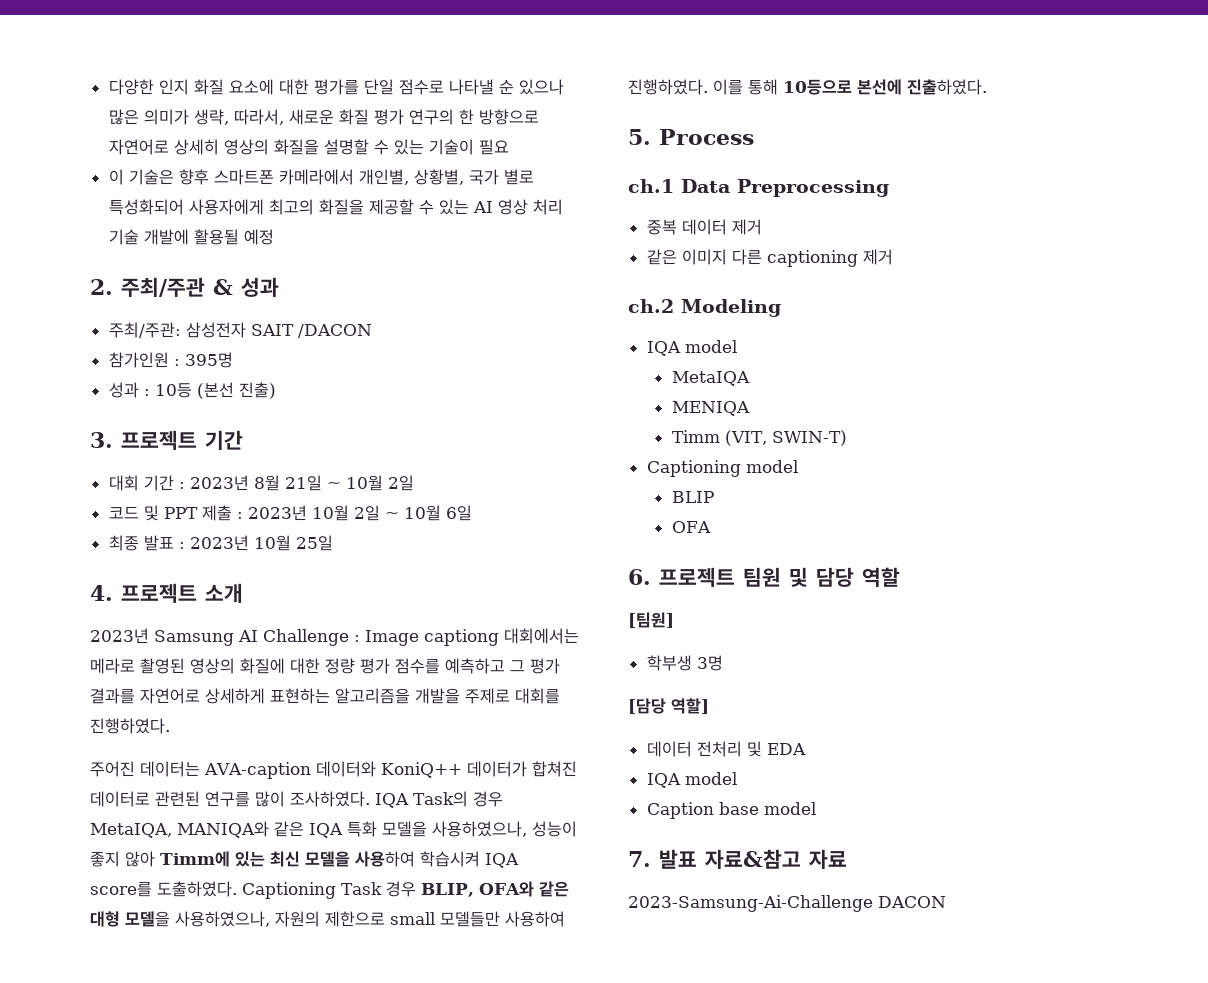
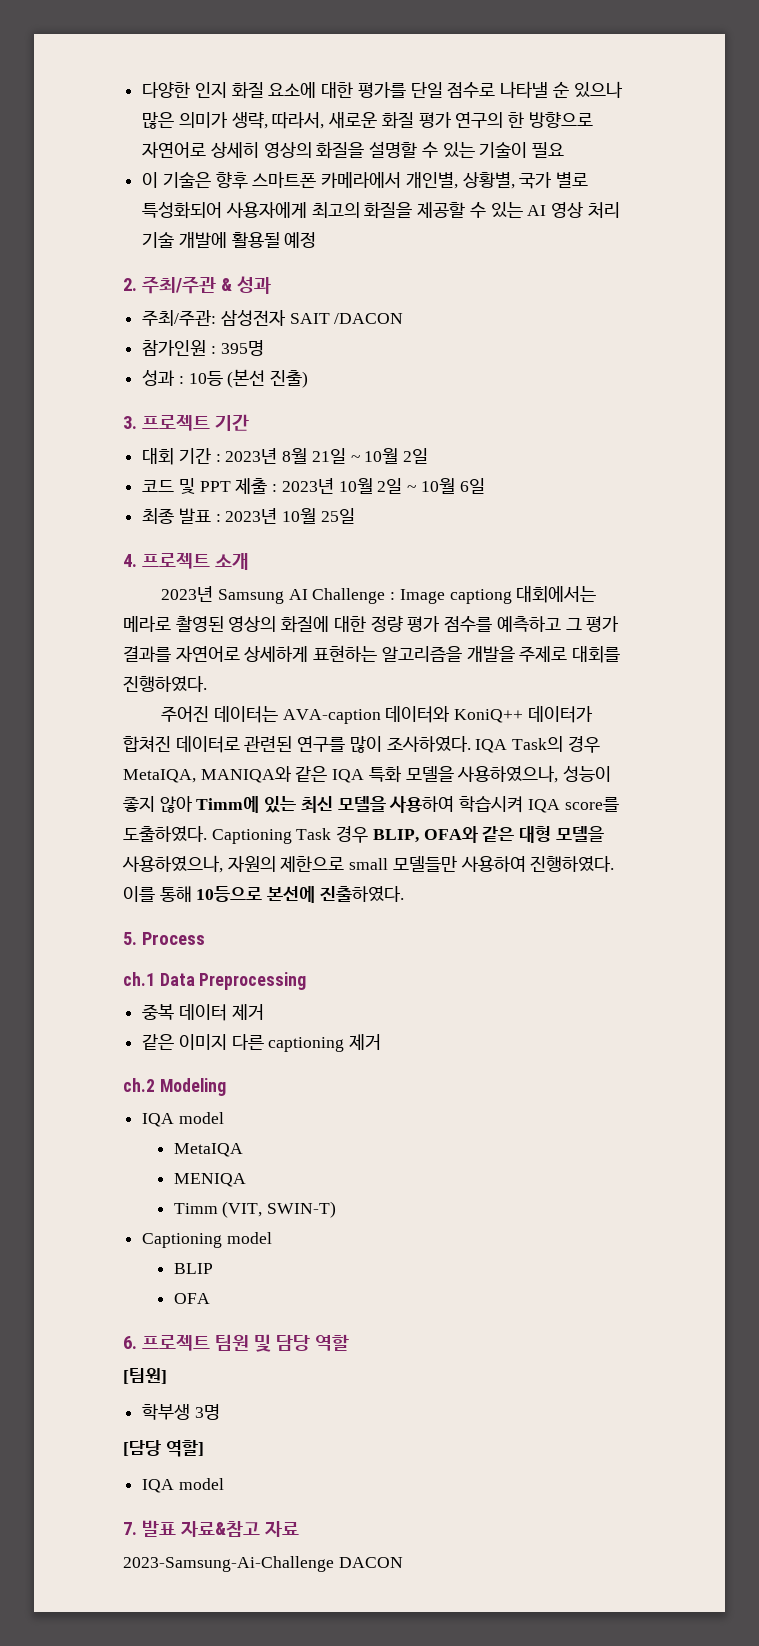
  [담당 역할]
- 데이터 전처리 및 EDA
  IQA model
- Caption base model

